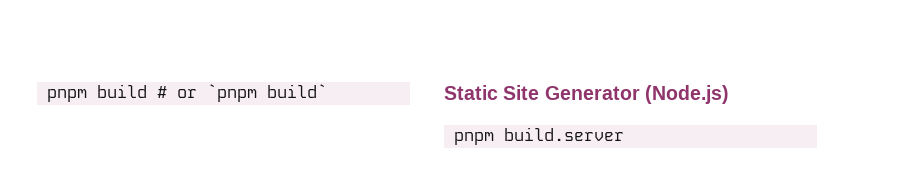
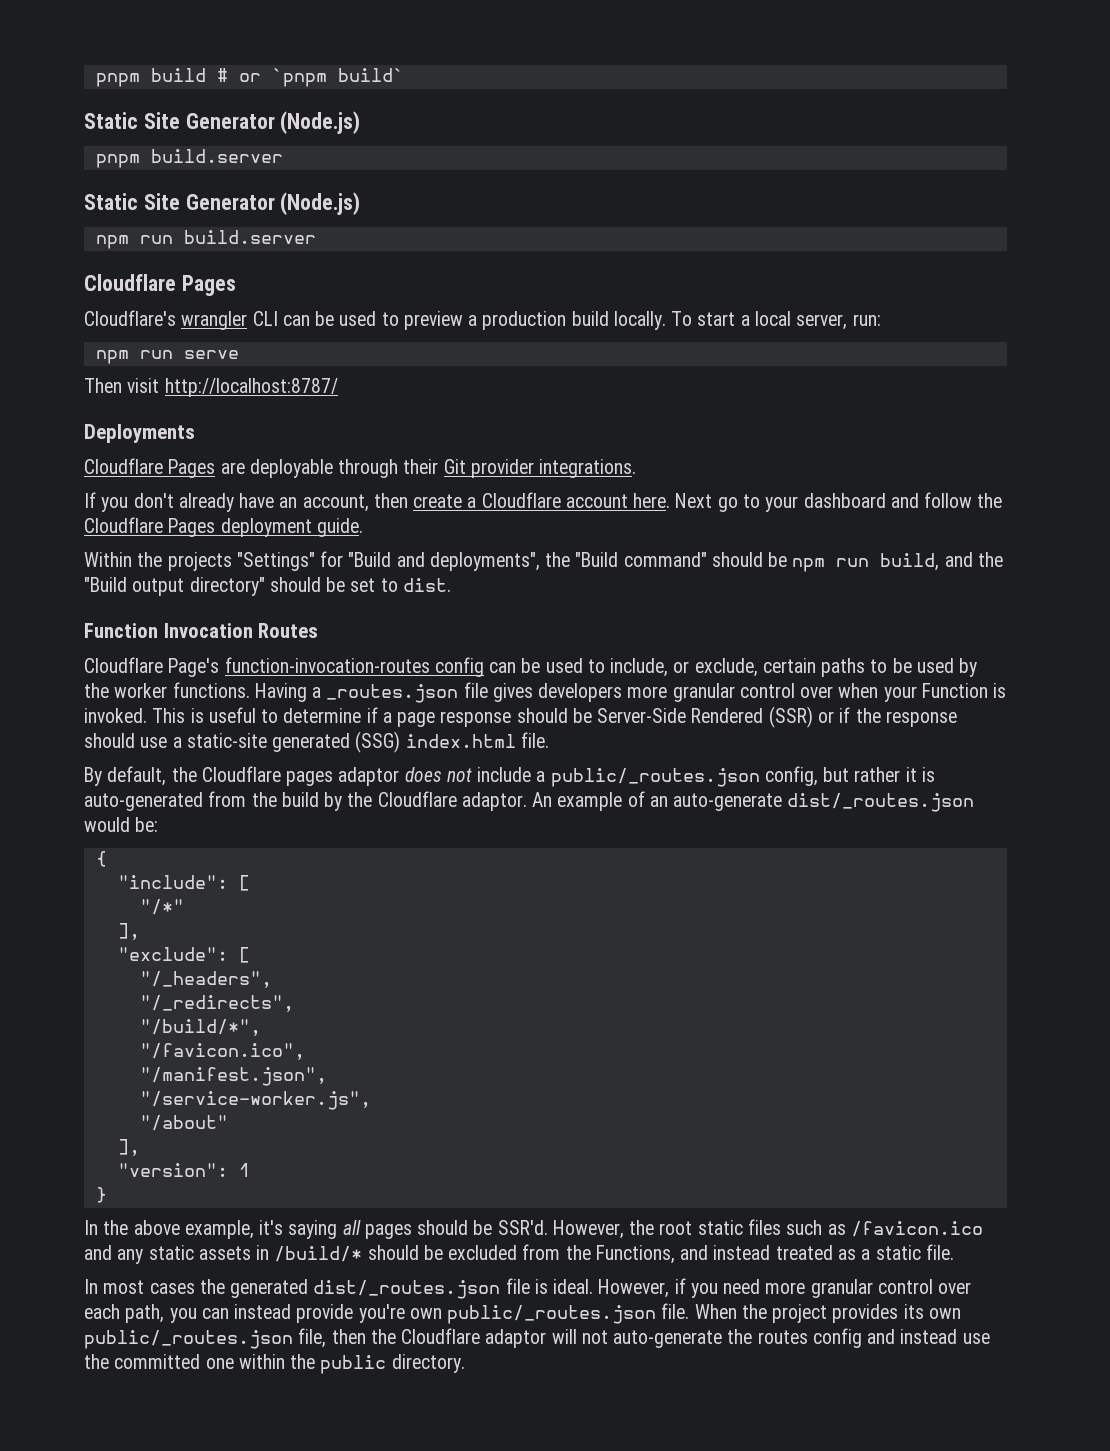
  pnpm build.server
+ Static Site Generator (Node.js)
+ npm run build.server
+ Cloudflare Pages
+ Cloudflare's wrangler CLI can be used to preview a production build locally. To start a local server, run:
+ npm run serve
+ Then visit http://localhost:8787/
+ Deployments
+ Cloudflare Pages are deployable through their Git provider integrations.
+ If you don't already have an account, then create a Cloudflare account here. Next go to your dashboard and follow the Cloudflare Pages deployment guide.
+ Within the projects "Settings" for "Build and deployments", the "Build command" should be npm run build, and the "Build output directory" should be set to dist.
+ Function Invocation Routes
+ Cloudflare Page's function-invocation-routes config can be used to include, or exclude, certain paths to be used by the worker functions. Having a _routes.json file gives developers more granular control over when your Function is invoked. This is useful to determine if a page response should be Server-Side Rendered (SSR) or if the response should use a static-site generated (SSG) index.html file.
+ By default, the Cloudflare pages adaptor does not include a public/_routes.json config, but rather it is auto-generated from the build by the Cloudflare adaptor. An example of an auto-generate dist/_routes.json would be:
+ {
+ "include": [
+ "/*"
+ ],
+ "exclude": [
+ "/_headers",
+ "/_redirects",
+ "/build/*",
+ "/favicon.ico",
+ "/manifest.json",
+ "/service-worker.js",
+ "/about"
+ ],
+ "version": 1
+ }
+ In the above example, it's saying all pages should be SSR'd. However, the root static files such as /favicon.ico and any static assets in /build/* should be excluded from the Functions, and instead treated as a static file.
+ In most cases the generated dist/_routes.json file is ideal. However, if you need more granular control over each path, you can instead provide you're own public/_routes.json file. When the project provides its own public/_routes.json file, then the Cloudflare adaptor will not auto-generate the routes config and instead use the committed one within the public directory.

